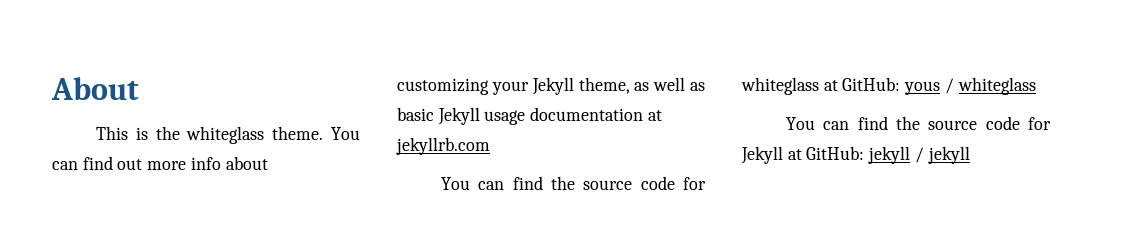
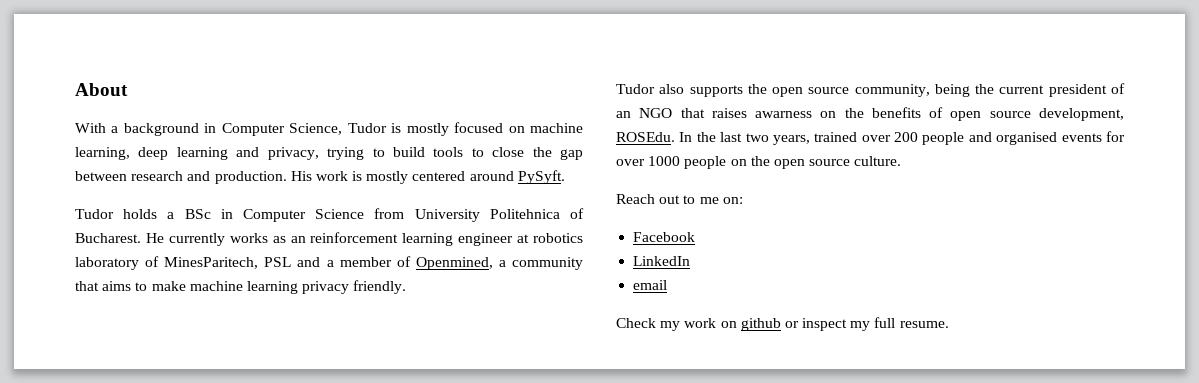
- This is the whiteglass theme. You can find out more info about customizing your Jekyll theme, as well as basic Jekyll usage documentation at jekyllrb.com
- You can find the source code for whiteglass at GitHub: yous / whiteglass
- You can find the source code for Jekyll at GitHub: jekyll / jekyll
+ With a background in Computer Science, Tudor is mostly focused on machine learning, deep learning and privacy, trying to build tools to close the gap between research and production. His work is mostly centered around PySyft.
+ Tudor holds a BSc in Computer Science from University Politehnica of Bucharest. He currently works as an reinforcement learning engineer at robotics laboratory of MinesParitech, PSL and a member of Openmined, a community that aims to make machine learning privacy friendly.
+ Tudor also supports the open source community, being the current president of an NGO that raises awarness on the benefits of open source development, ROSEdu. In the last two years, trained over 200 people and organised events for over 1000 people on the open source culture.
+ Reach out to me on:
+ Facebook
+ LinkedIn
+ email
+ Check my work on github or inspect my full resume.

